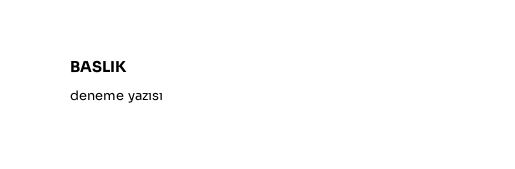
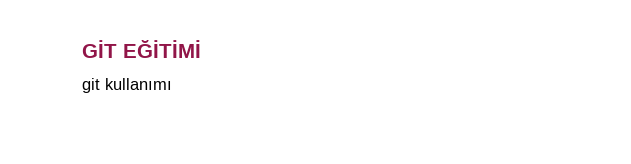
- BASLIK
- deneme yazısı
+ GİT EĞİTİMİ
+ git kullanımı

